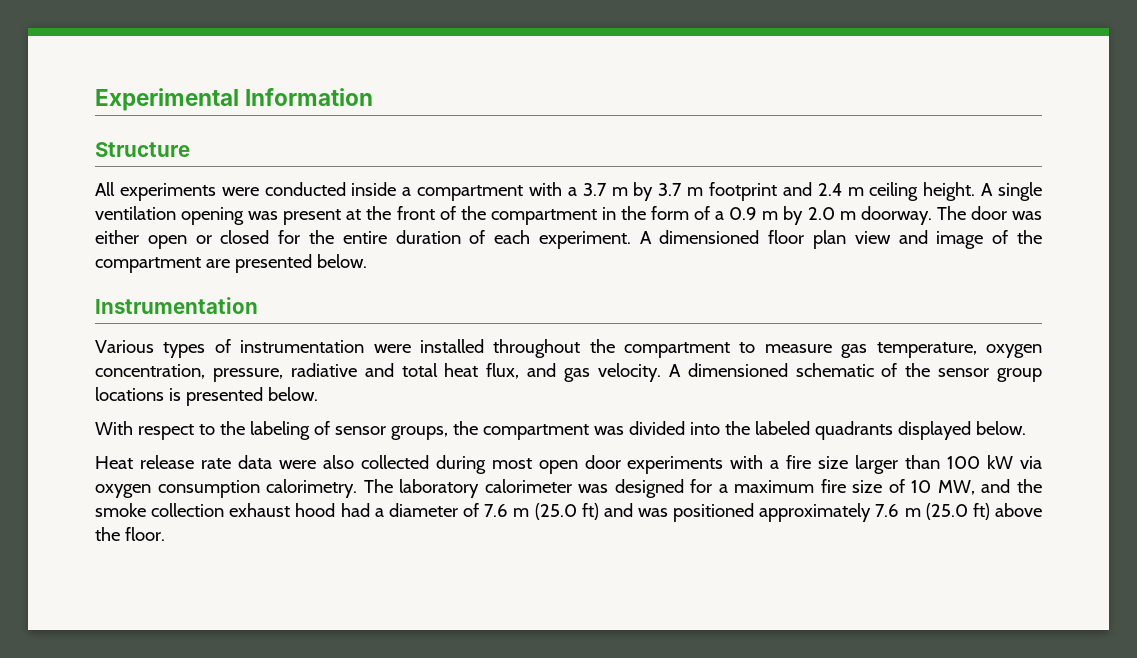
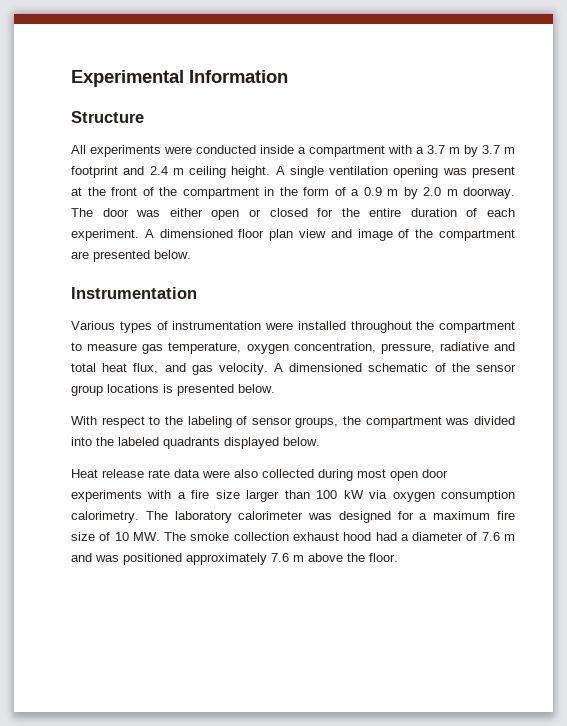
- The laboratory calorimeter was designed for a maximum fire size of 10 MW, and the smoke collection exhaust hood had a diameter of 7.6 m (25.0 ft) and was positioned approximately 7.6 m (25.0 ft) above the floor.
+ The laboratory calorimeter was designed for a maximum fire size of 10 MW. The smoke collection exhaust hood had a diameter of 7.6 m and was positioned approximately 7.6 m above the floor.

